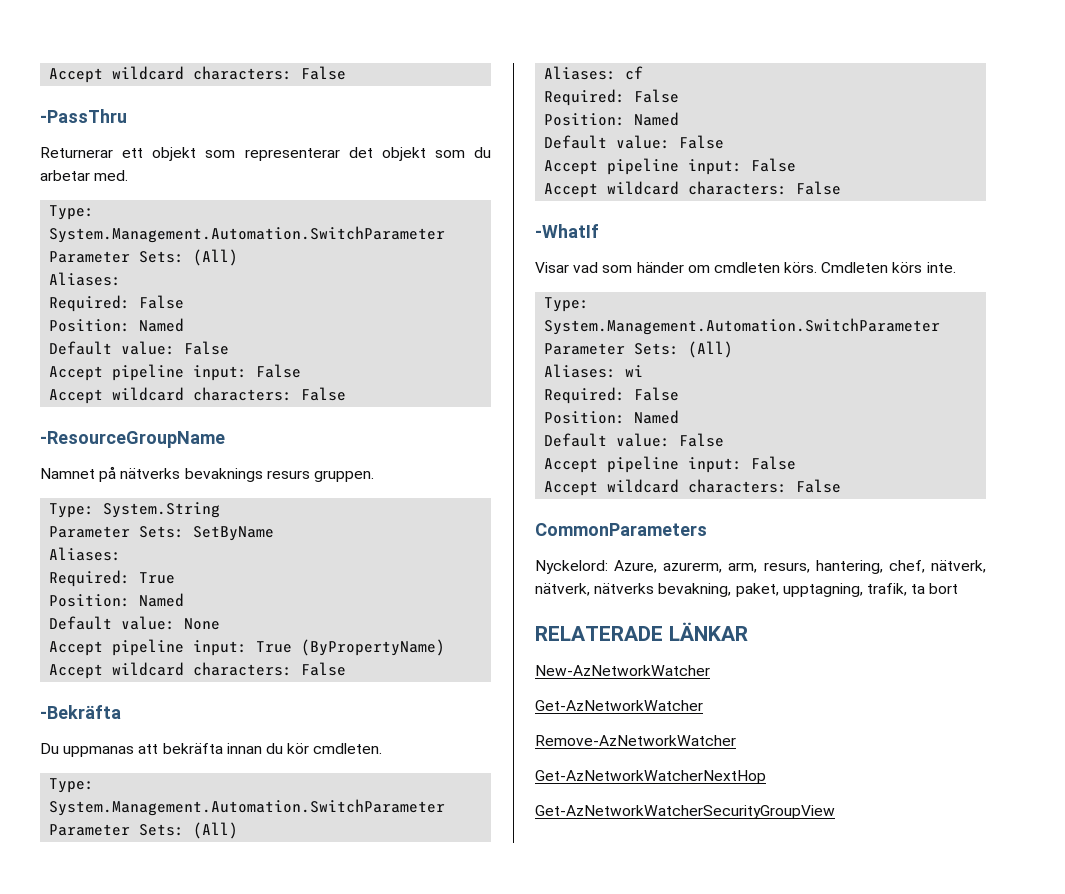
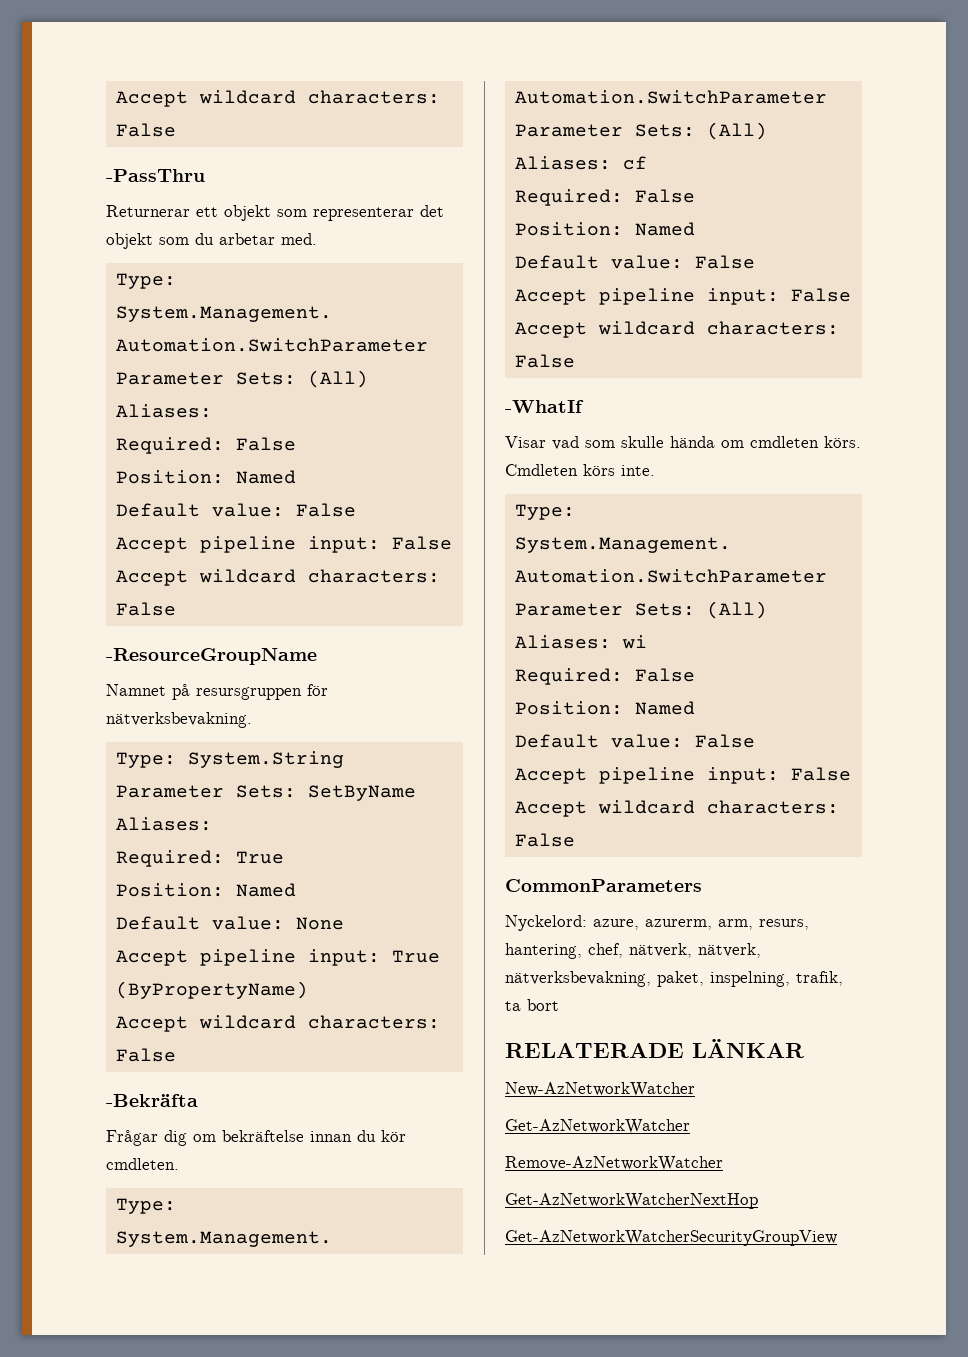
- Namnet på nätverks bevaknings resurs gruppen.
+ Namnet på resursgruppen för nätverksbevakning.
- Du uppmanas att bekräfta innan du kör cmdleten.
+ Frågar dig om bekräftelse innan du kör cmdleten.
- Visar vad som händer om cmdleten körs.
+ Visar vad som skulle hända om cmdleten körs.
- Nyckelord: Azure, azurerm, arm, resurs, hantering, chef, nätverk, nätverk, nätverks bevakning, paket, upptagning, trafik, ta bort
+ Nyckelord: azure, azurerm, arm, resurs, hantering, chef, nätverk, nätverk, nätverksbevakning, paket, inspelning, trafik, ta bort

